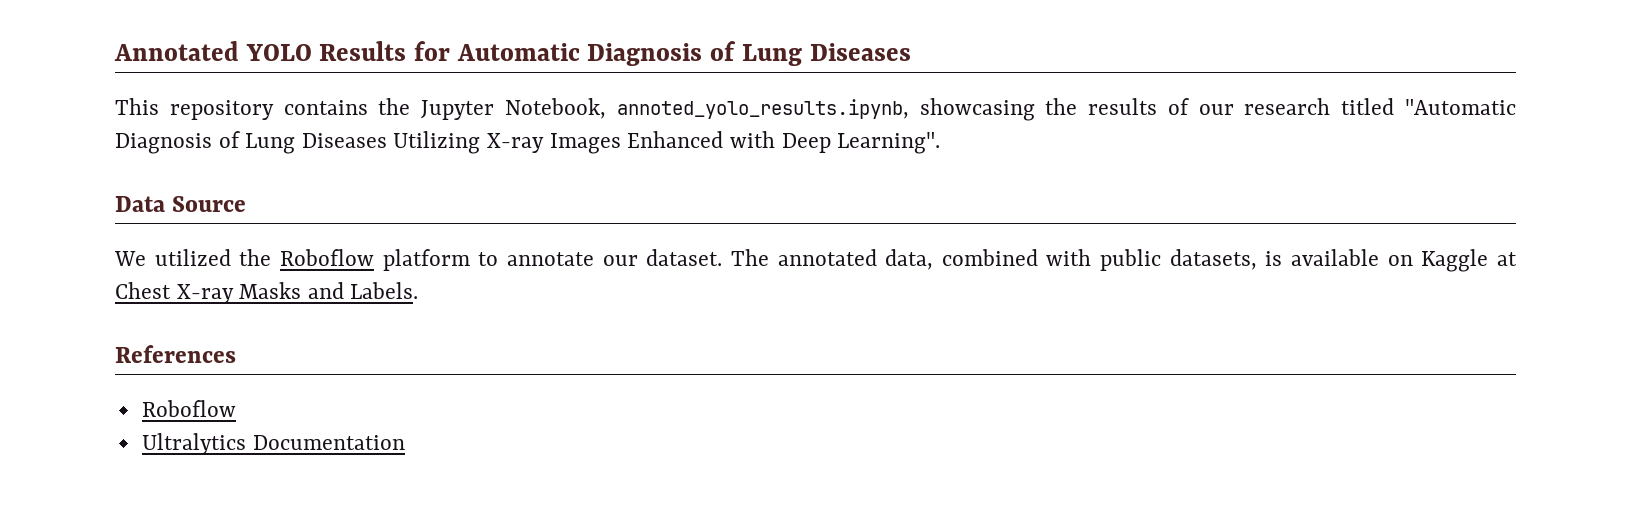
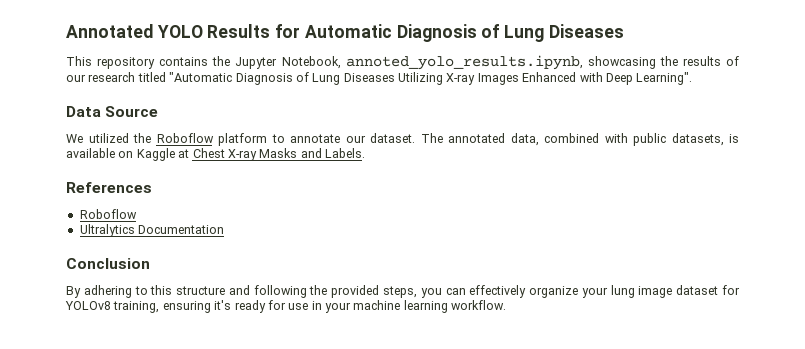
+ Conclusion
+ By adhering to this structure and following the provided steps, you can effectively organize your lung image dataset for YOLOv8 training, ensuring it's ready for use in your machine learning workflow.

